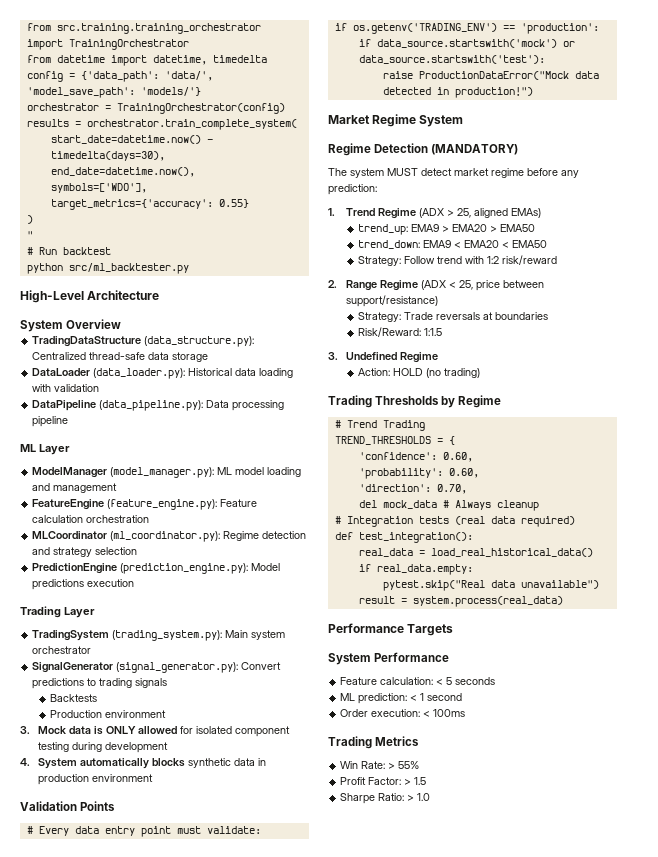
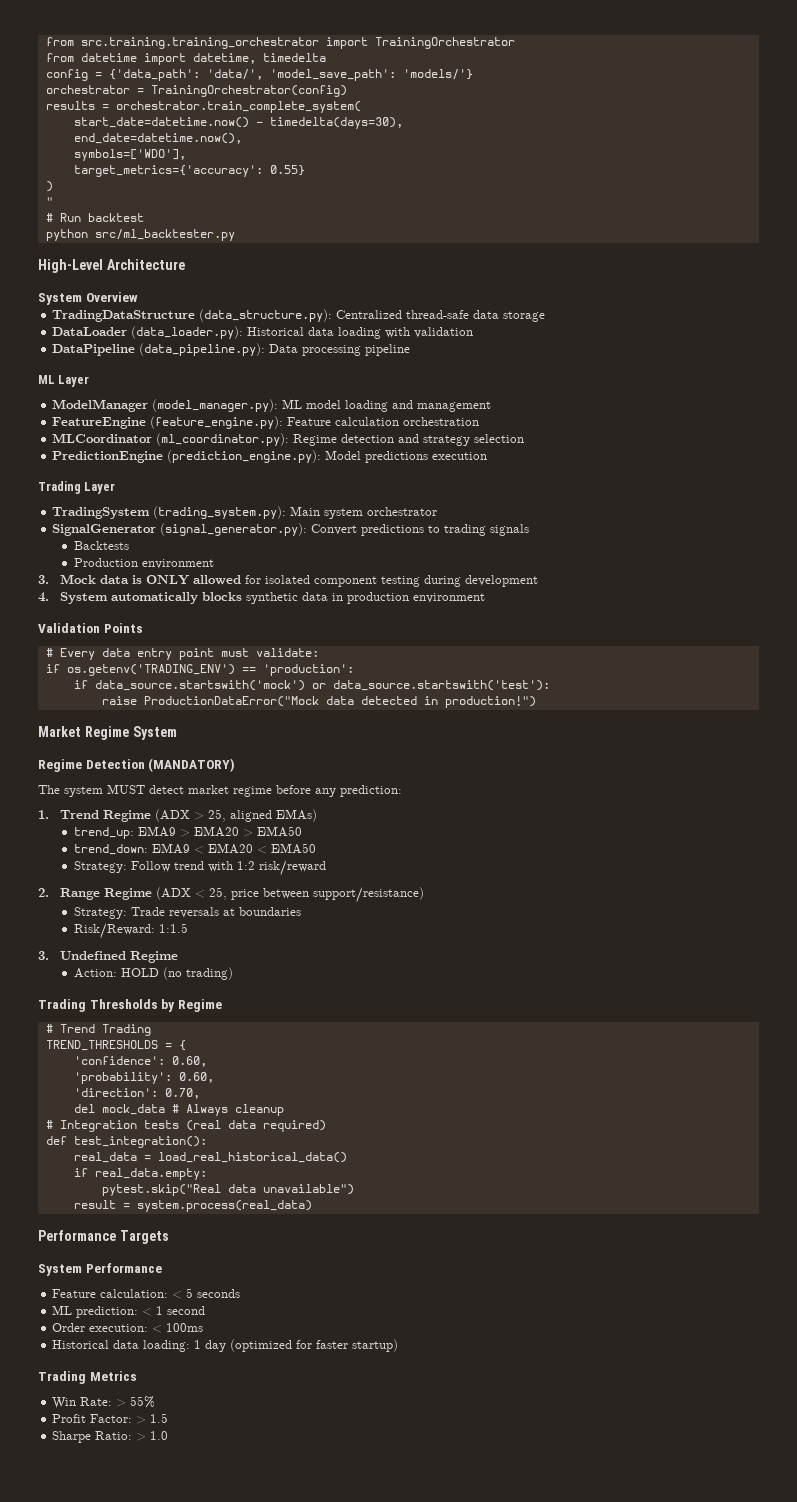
+ Historical data loading: 1 day (optimized for faster startup)

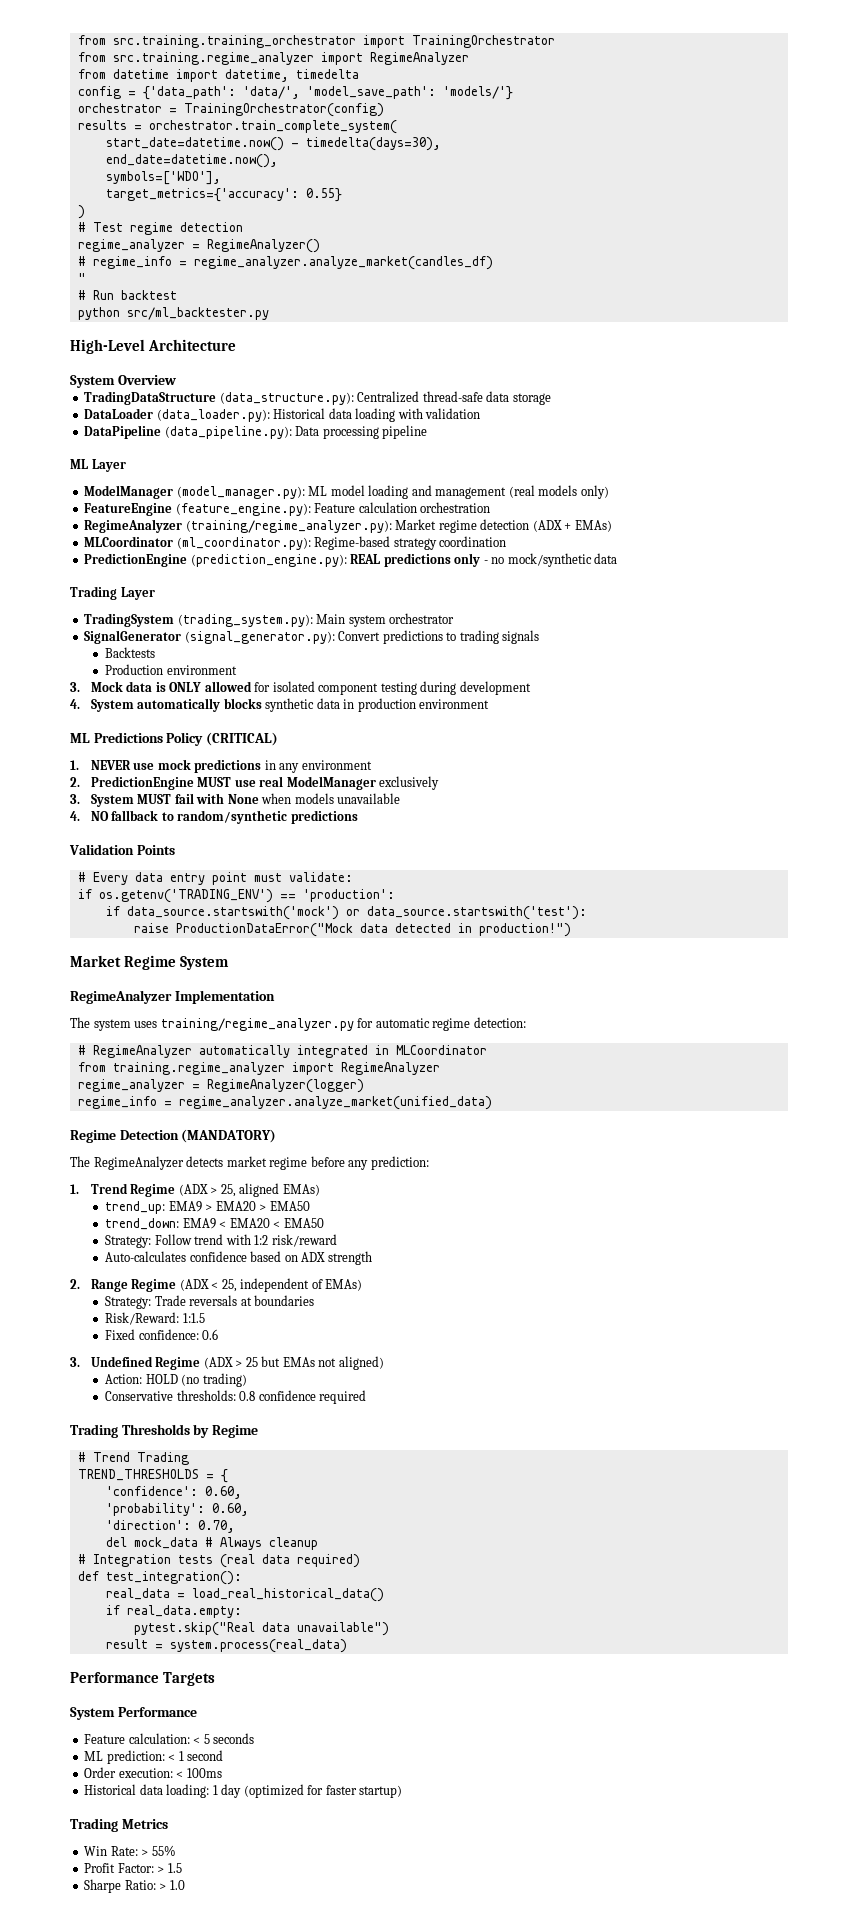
+ from src.training.regime_analyzer import RegimeAnalyzer
+ # Test regime detection
+ regime_analyzer = RegimeAnalyzer()
+ # regime_info = regime_analyzer.analyze_market(candles_df)
- ModelManager (model_manager.py): ML model loading and management
+ ModelManager (model_manager.py): ML model loading and management (real models only)
- MLCoordinator (ml_coordinator.py): Regime detection and strategy selection
- PredictionEngine (prediction_engine.py): Model predictions execution
+ RegimeAnalyzer (training/regime_analyzer.py): Market regime detection (ADX + EMAs)
+ MLCoordinator (ml_coordinator.py): Regime-based strategy coordination
+ PredictionEngine (prediction_engine.py): REAL predictions only - no mock/synthetic data
+ ML Predictions Policy (CRITICAL)
+ 1. NEVER use mock predictions in any environment
+ 2. PredictionEngine MUST use real ModelManager exclusively
+ 3. System MUST fail with None when models unavailable
+ 4. NO fallback to random/synthetic predictions
+ RegimeAnalyzer Implementation
+ The system uses training/regime_analyzer.py for automatic regime detection:
+ # RegimeAnalyzer automatically integrated in MLCoordinator
+ from training.regime_analyzer import RegimeAnalyzer
+ regime_analyzer = RegimeAnalyzer(logger)
+ regime_info = regime_analyzer.analyze_market(unified_data)
- The system MUST detect market regime before any prediction:
+ The RegimeAnalyzer detects market regime before any prediction:
+ Auto-calculates confidence based on ADX strength
- 2. Range Regime (ADX < 25, price between support/resistance)
+ 2. Range Regime (ADX < 25, independent of EMAs)
+ Fixed confidence: 0.6
- 3. Undefined Regime
+ 3. Undefined Regime (ADX > 25 but EMAs not aligned)
+ Conservative thresholds: 0.8 confidence required

